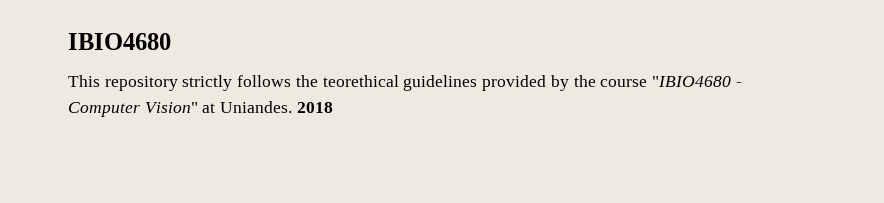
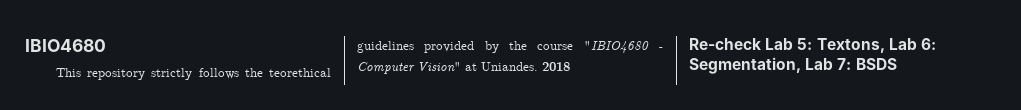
+ Re-check Lab 5: Textons, Lab 6: Segmentation, Lab 7: BSDS

